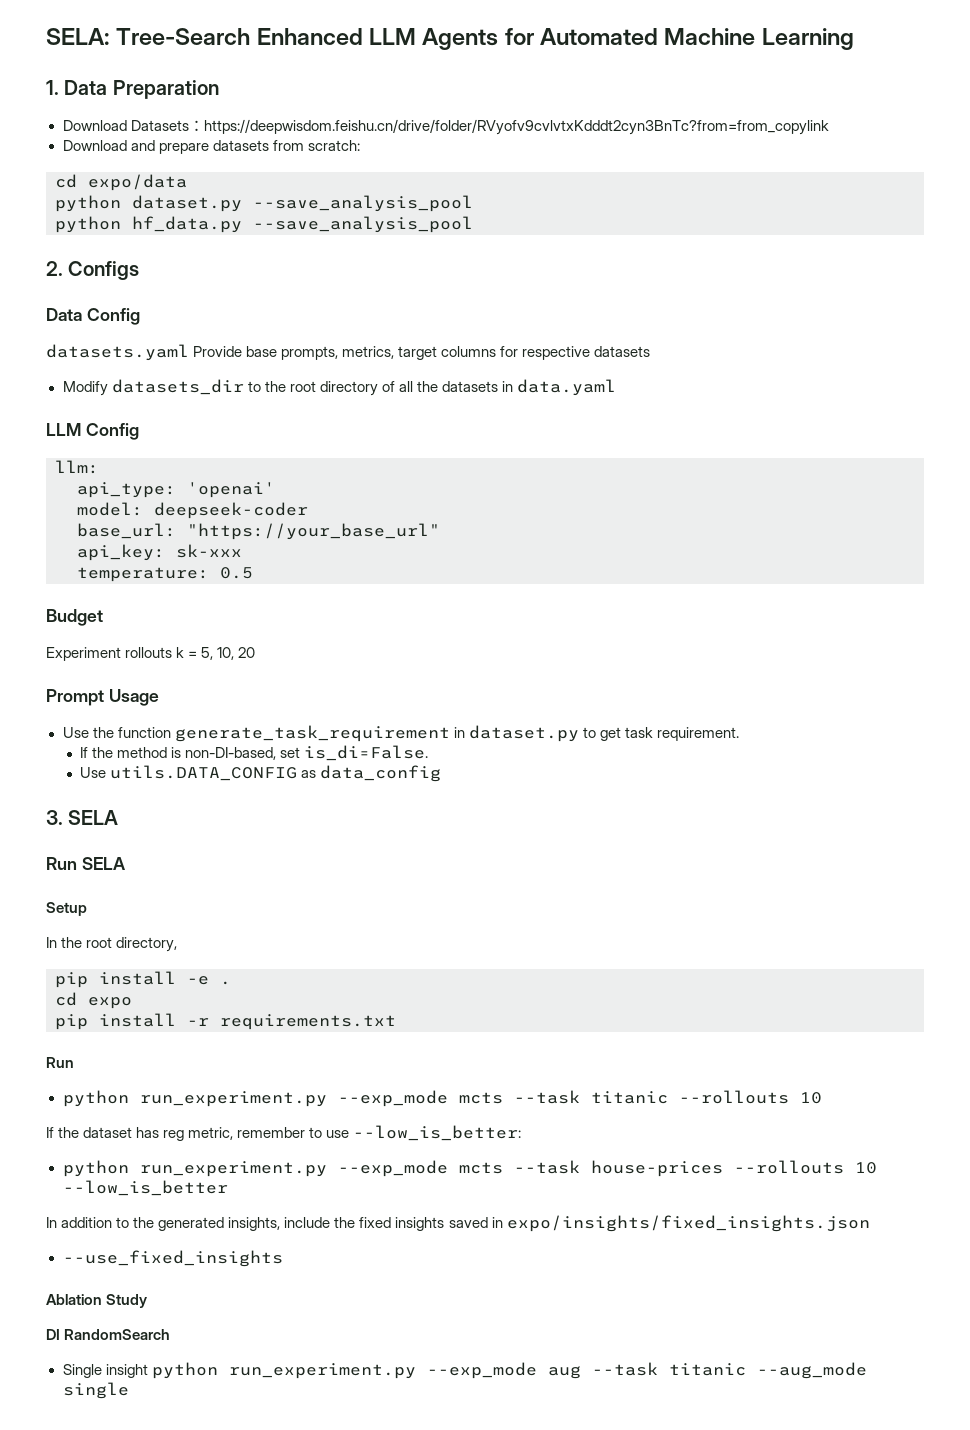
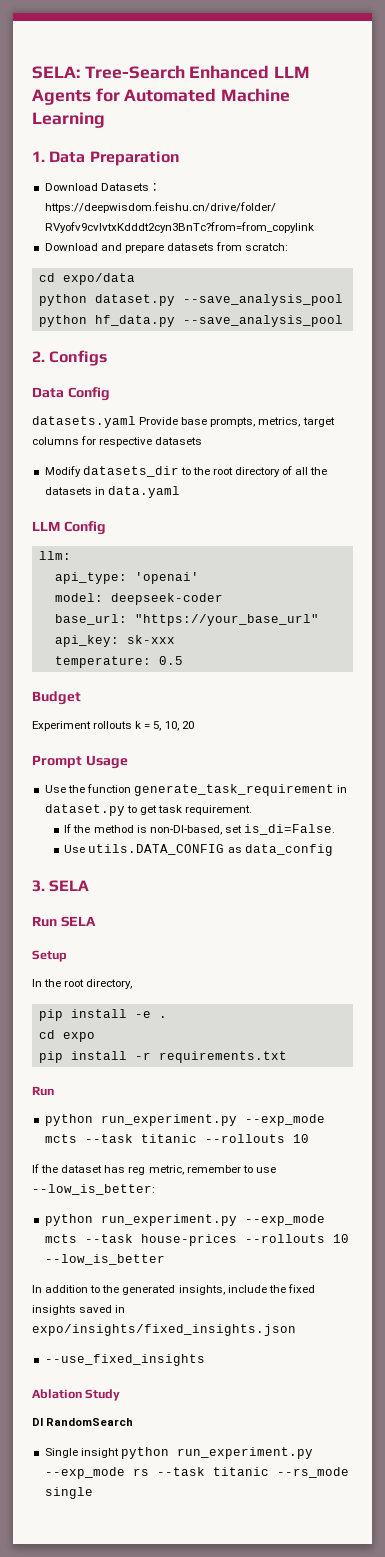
- Single insight python run_experiment.py --exp_mode aug --task titanic --aug_mode single
+ Single insight python run_experiment.py --exp_mode rs --task titanic --rs_mode single

